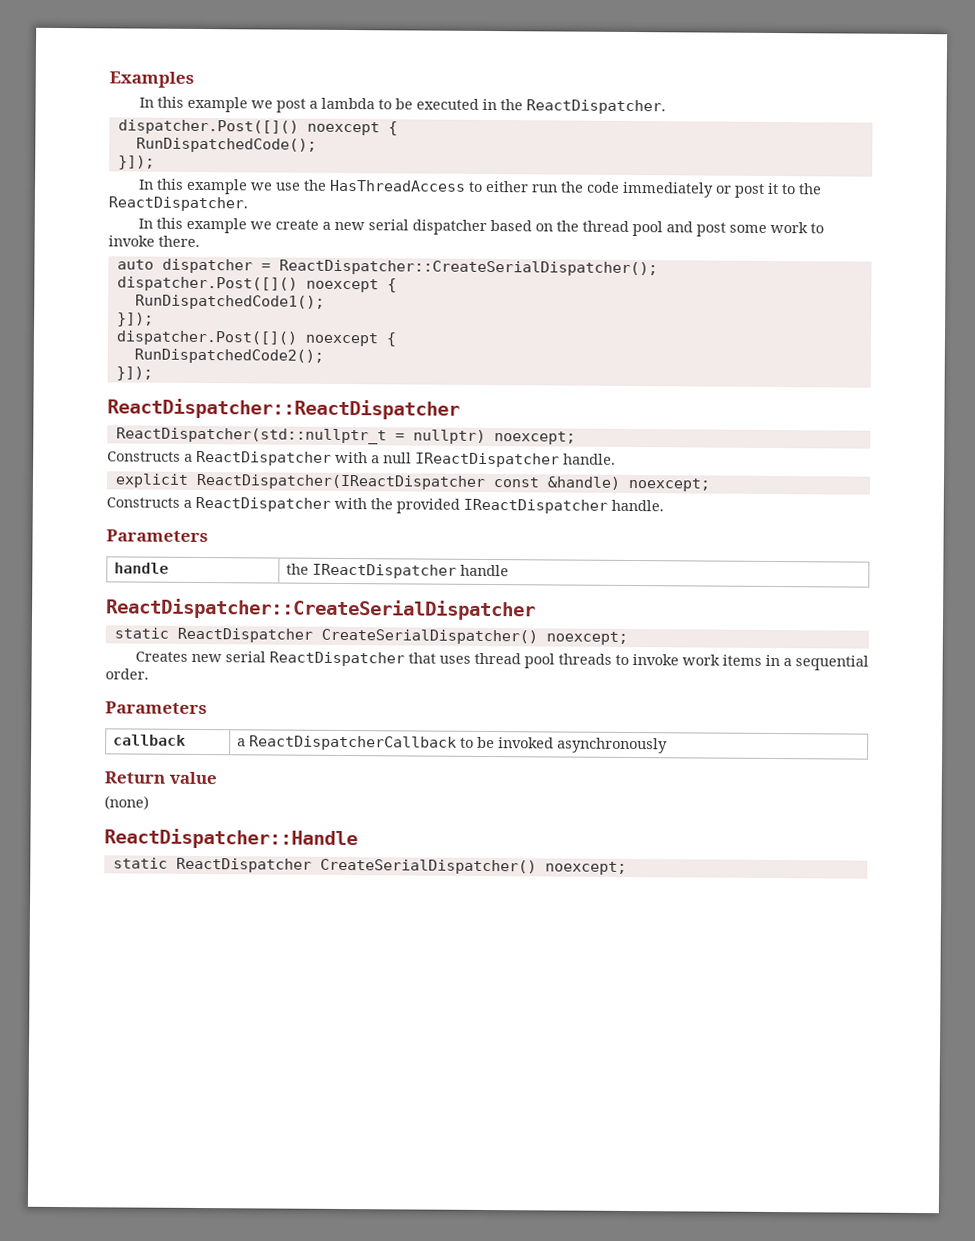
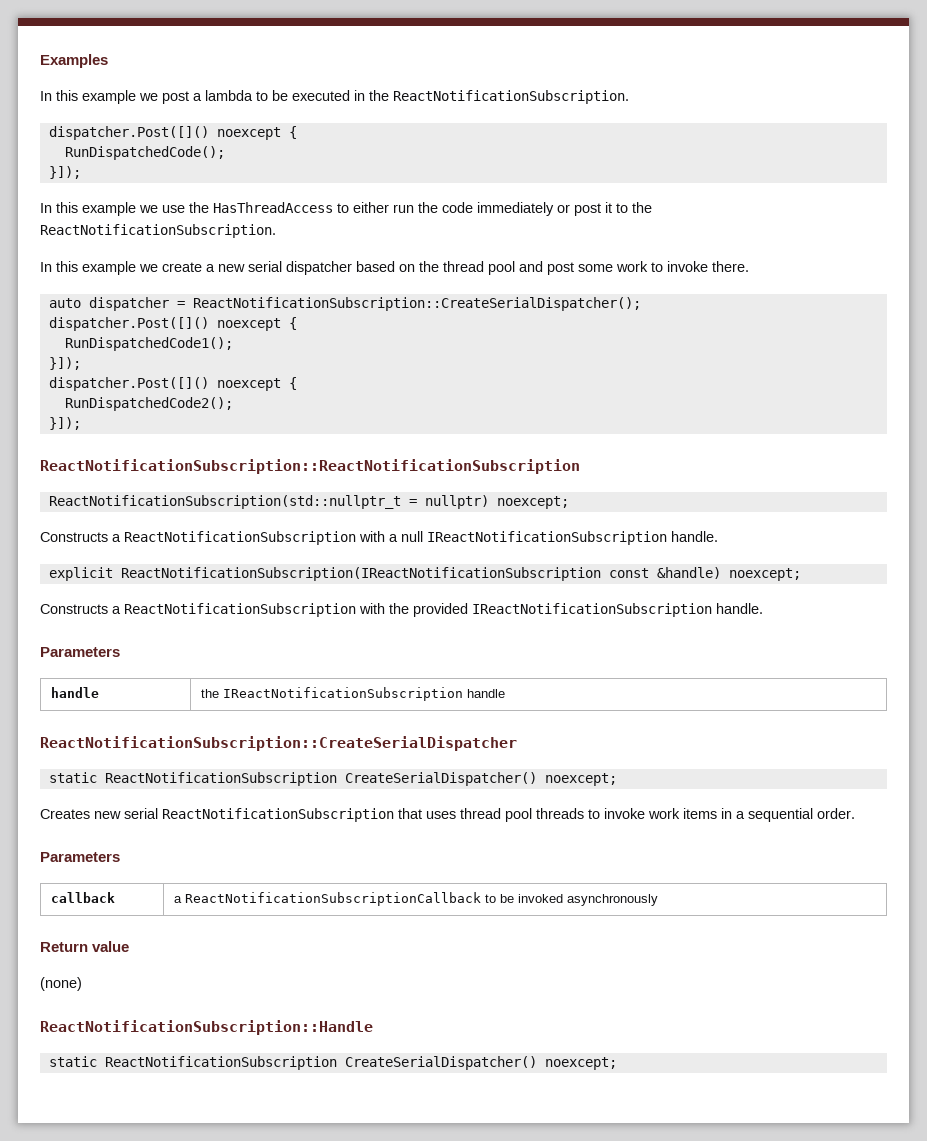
- In this example we post a lambda to be executed in the ReactDispatcher.
+ In this example we post a lambda to be executed in the ReactNotificationSubscription.
- In this example we use the HasThreadAccess to either run the code immediately or post it to the ReactDispatcher.
+ In this example we use the HasThreadAccess to either run the code immediately or post it to the ReactNotificationSubscription.
- auto dispatcher = ReactDispatcher::CreateSerialDispatcher();
+ auto dispatcher = ReactNotificationSubscription::CreateSerialDispatcher();
- ReactDispatcher::ReactDispatcher
- ReactDispatcher(std::nullptr_t = nullptr) noexcept;
+ ReactNotificationSubscription::ReactNotificationSubscription
+ ReactNotificationSubscription(std::nullptr_t = nullptr) noexcept;
- Constructs a ReactDispatcher with a null IReactDispatcher handle.
+ Constructs a ReactNotificationSubscription with a null IReactNotificationSubscription handle.
- explicit ReactDispatcher(IReactDispatcher const &handle) noexcept;
+ explicit ReactNotificationSubscription(IReactNotificationSubscription const &handle) noexcept;
- Constructs a ReactDispatcher with the provided IReactDispatcher handle.
+ Constructs a ReactNotificationSubscription with the provided IReactNotificationSubscription handle.
- handle | the IReactDispatcher handle
+ handle | the IReactNotificationSubscription handle
- ReactDispatcher::CreateSerialDispatcher
- static ReactDispatcher CreateSerialDispatcher() noexcept;
+ ReactNotificationSubscription::CreateSerialDispatcher
+ static ReactNotificationSubscription CreateSerialDispatcher() noexcept;
- Creates new serial ReactDispatcher that uses thread pool threads to invoke work items in a sequential order.
+ Creates new serial ReactNotificationSubscription that uses thread pool threads to invoke work items in a sequential order.
- callback | a ReactDispatcherCallback to be invoked asynchronously
+ callback | a ReactNotificationSubscriptionCallback to be invoked asynchronously
- ReactDispatcher::Handle
- static ReactDispatcher CreateSerialDispatcher() noexcept;
+ ReactNotificationSubscription::Handle
+ static ReactNotificationSubscription CreateSerialDispatcher() noexcept;

